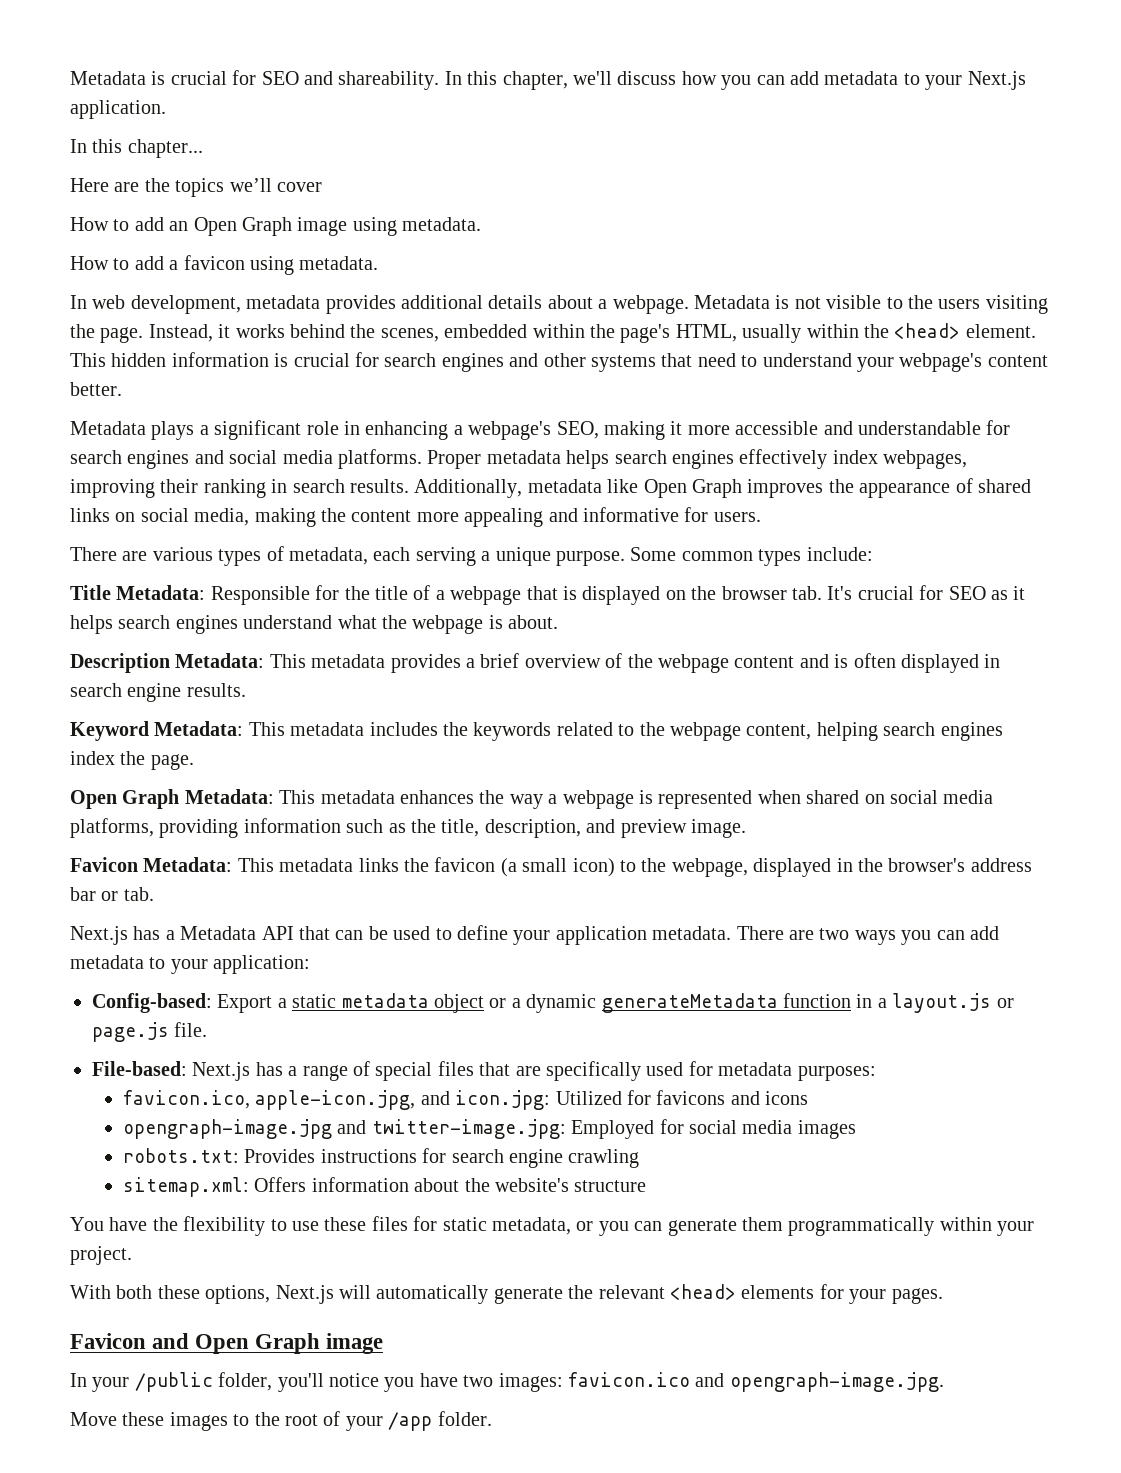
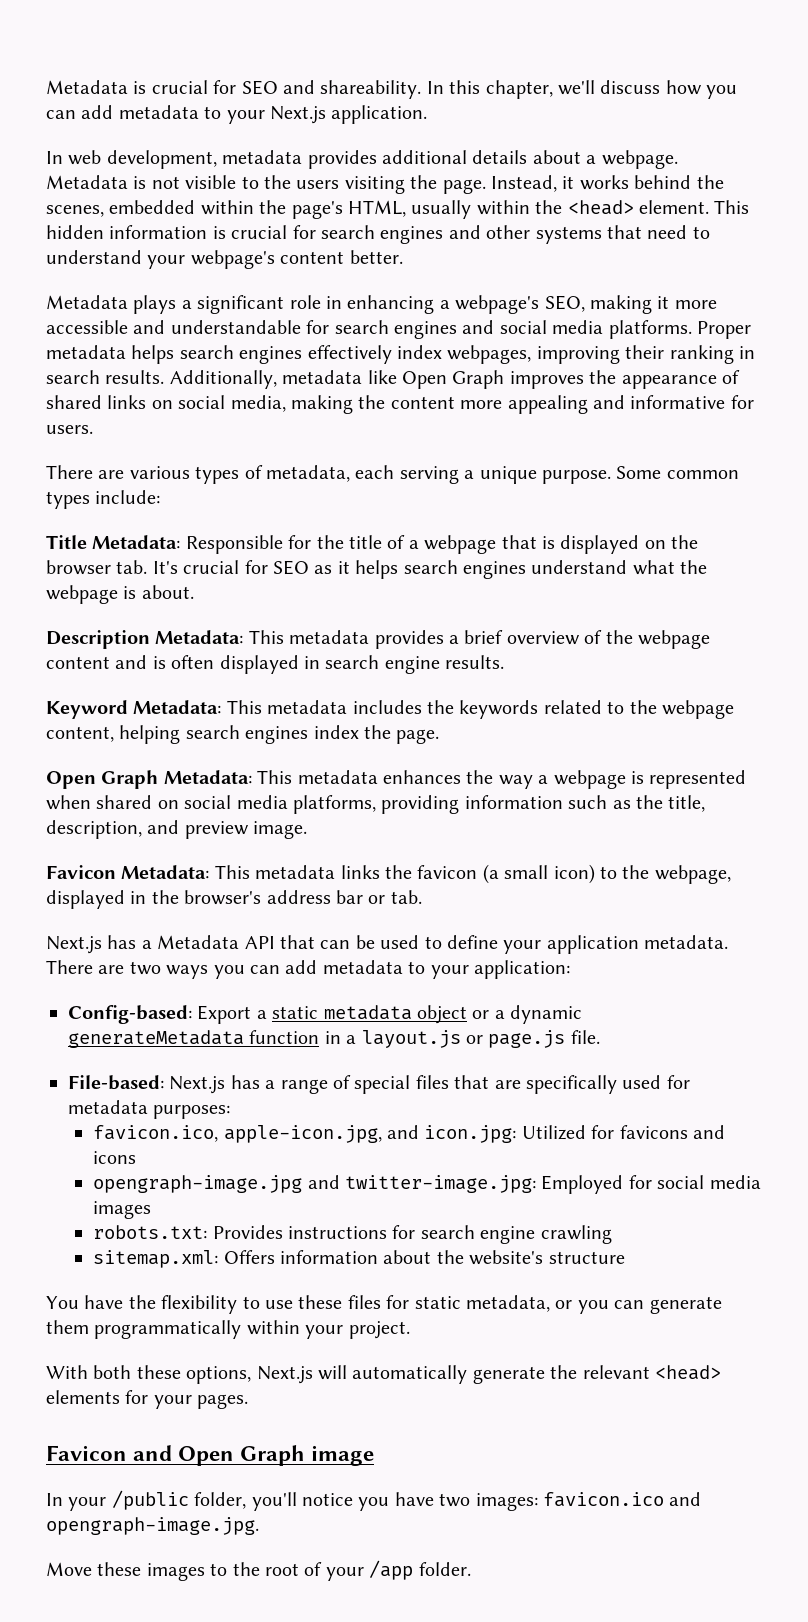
- In this chapter...
- Here are the topics we’ll cover
- How to add an Open Graph image using metadata.
- How to add a favicon using metadata.

